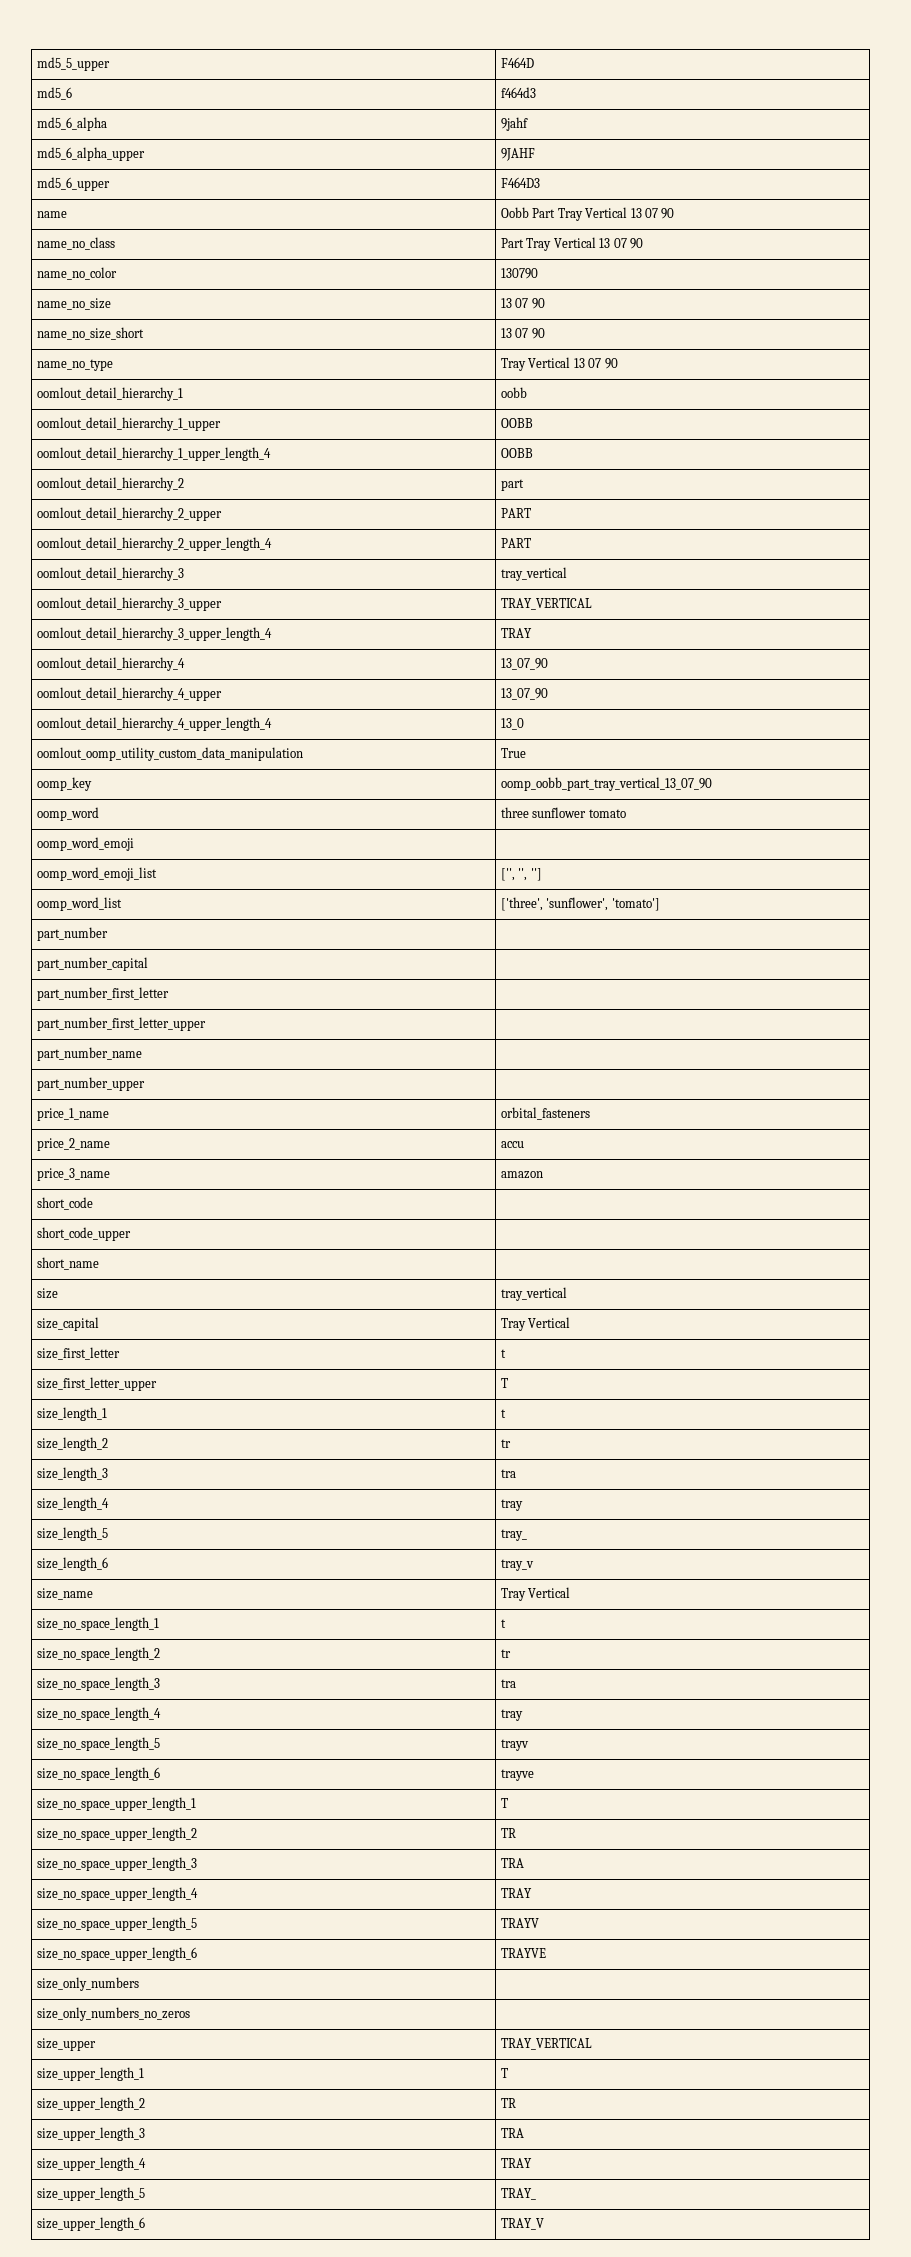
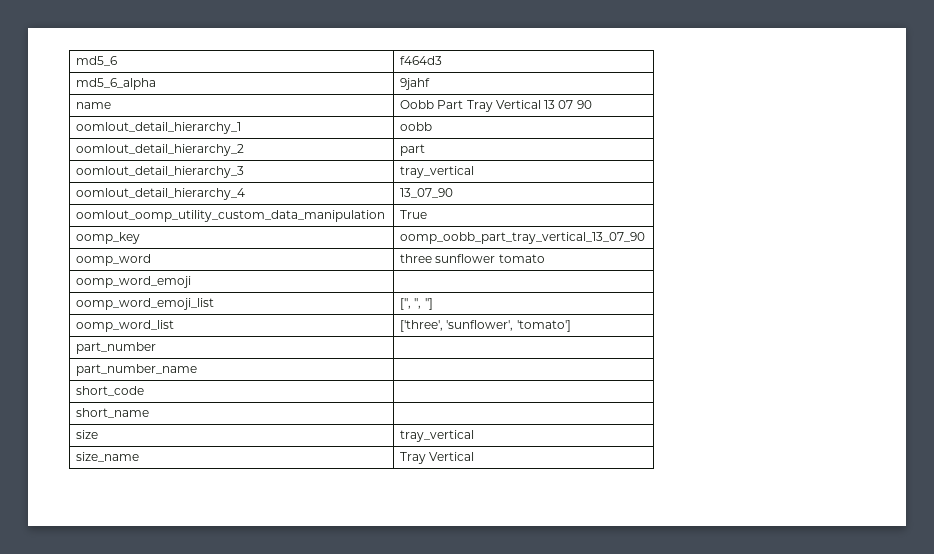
- md5_5_upper | F464D
- md5_6_alpha_upper | 9JAHF
- md5_6_upper | F464D3
- name_no_class | Part Tray Vertical 13 07 90
- name_no_color | 130790
- name_no_size | 13 07 90
- name_no_size_short | 13 07 90
- name_no_type | Tray Vertical 13 07 90
  oomlout_detail_hierarchy_1 | oobb
- oomlout_detail_hierarchy_1_upper | OOBB
- oomlout_detail_hierarchy_1_upper_length_4 | OOBB
  oomlout_detail_hierarchy_2 | part
- oomlout_detail_hierarchy_2_upper | PART
- oomlout_detail_hierarchy_2_upper_length_4 | PART
  oomlout_detail_hierarchy_3 | tray_vertical
- oomlout_detail_hierarchy_3_upper | TRAY_VERTICAL
- oomlout_detail_hierarchy_3_upper_length_4 | TRAY
  oomlout_detail_hierarchy_4 | 13_07_90
- oomlout_detail_hierarchy_4_upper | 13_07_90
- oomlout_detail_hierarchy_4_upper_length_4 | 13_0
- part_number_capital |
- part_number_first_letter |
- part_number_first_letter_upper |
  part_number_name |
- part_number_upper |
- price_1_name | orbital_fasteners
- price_2_name | accu
- price_3_name | amazon
- short_code_upper |
- size_capital | Tray Vertical
- size_first_letter | t
- size_first_letter_upper | T
- size_length_1 | t
- size_length_2 | tr
- size_length_3 | tra
- size_length_4 | tray
- size_length_5 | tray_
- size_length_6 | tray_v
  size_name | Tray Vertical
- size_no_space_length_1 | t
- size_no_space_length_2 | tr
- size_no_space_length_3 | tra
- size_no_space_length_4 | tray
- size_no_space_length_5 | trayv
- size_no_space_length_6 | trayve
- size_no_space_upper_length_1 | T
- size_no_space_upper_length_2 | TR
- size_no_space_upper_length_3 | TRA
- size_no_space_upper_length_4 | TRAY
- size_no_space_upper_length_5 | TRAYV
- size_no_space_upper_length_6 | TRAYVE
- size_only_numbers |
- size_only_numbers_no_zeros |
- size_upper | TRAY_VERTICAL
- size_upper_length_1 | T
- size_upper_length_2 | TR
- size_upper_length_3 | TRA
- size_upper_length_4 | TRAY
- size_upper_length_5 | TRAY_
- size_upper_length_6 | TRAY_V

